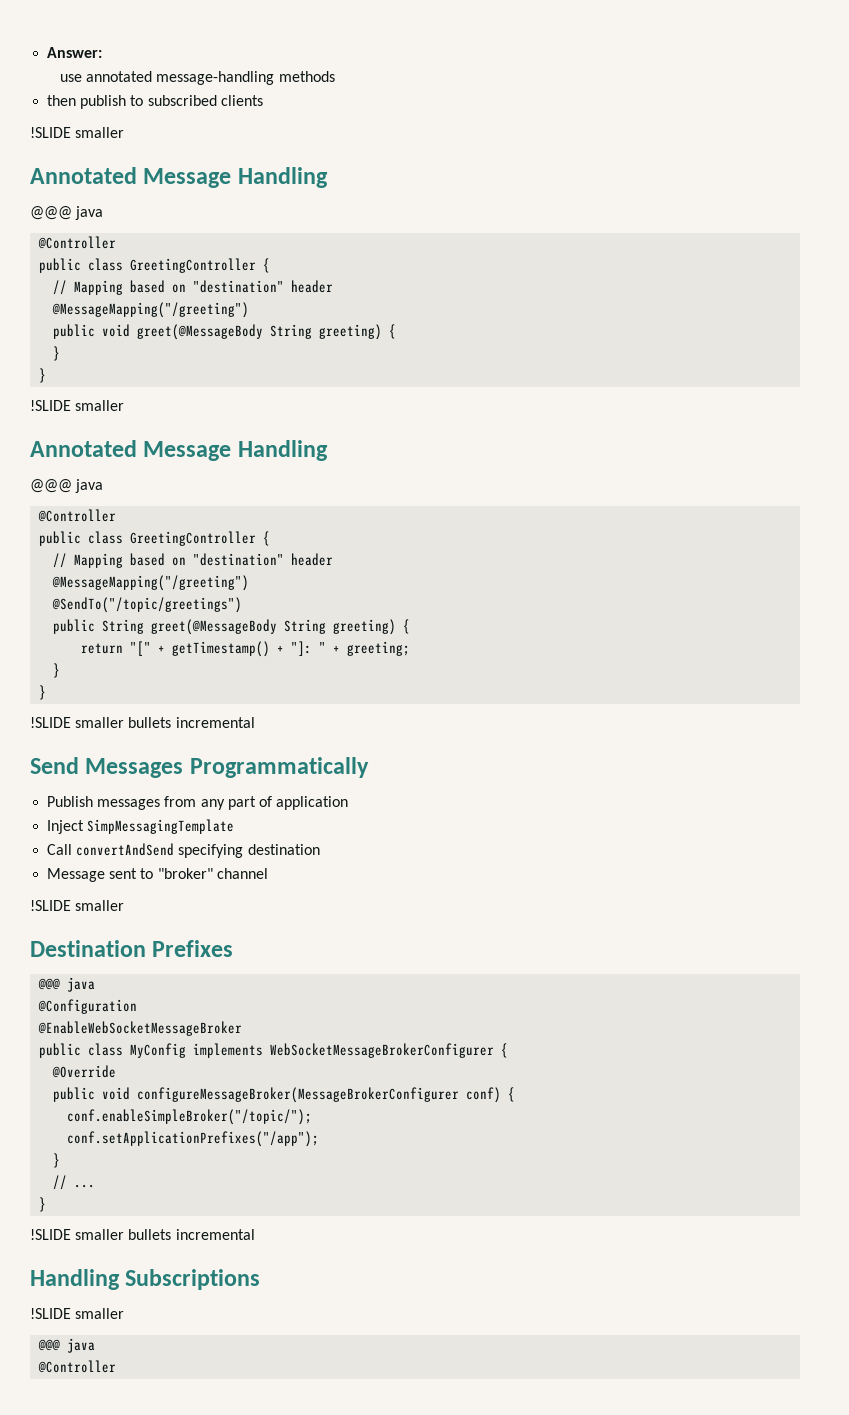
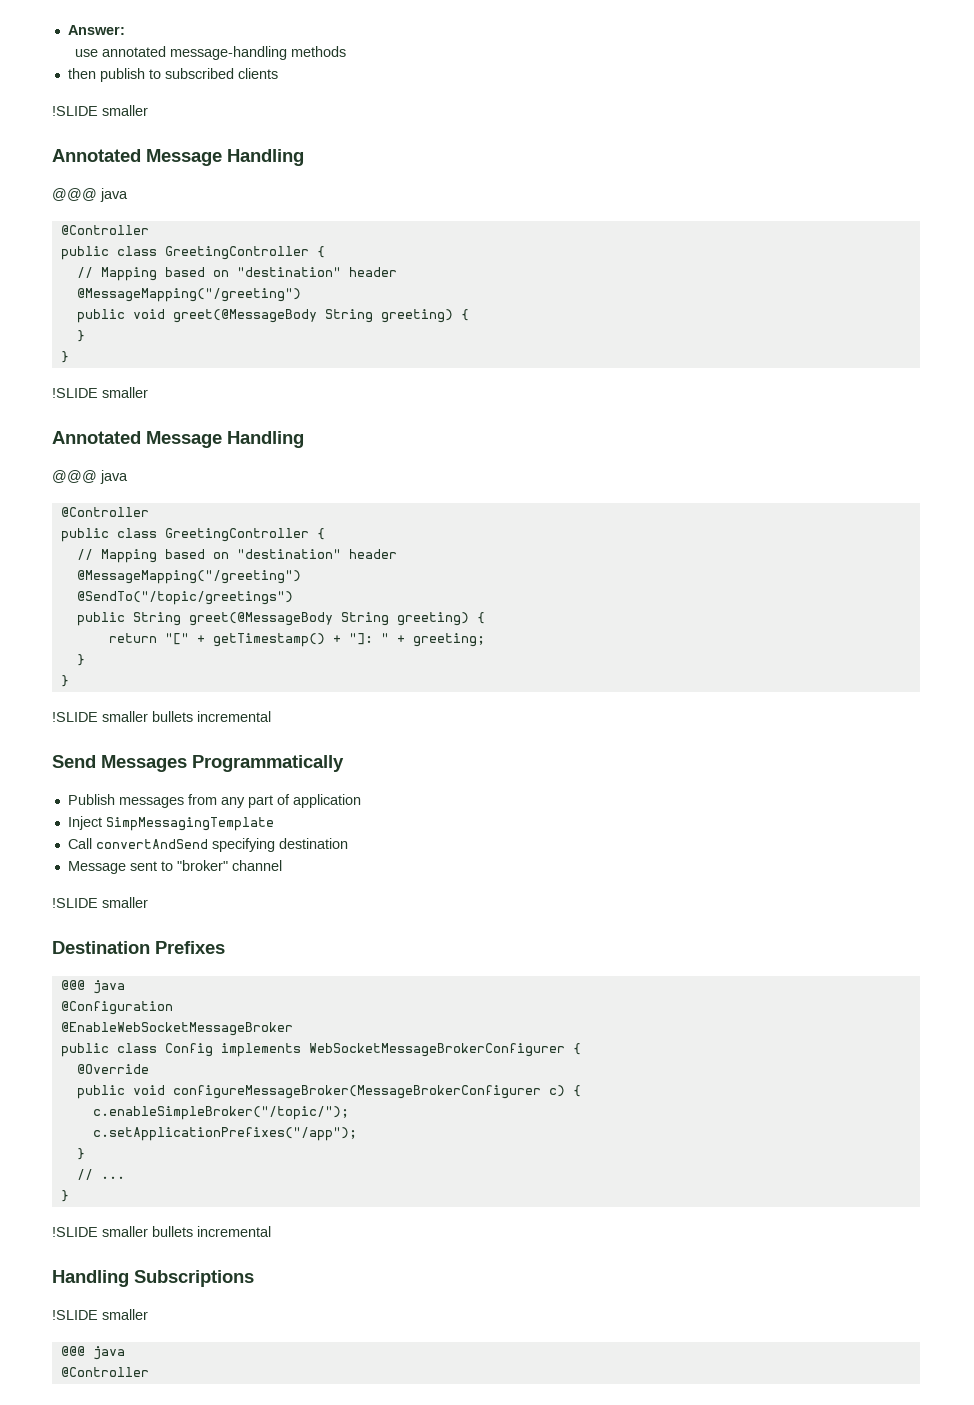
- public class MyConfig implements WebSocketMessageBrokerConfigurer {
+ public class Config implements WebSocketMessageBrokerConfigurer {
- public void configureMessageBroker(MessageBrokerConfigurer conf) {
- conf.enableSimpleBroker("/topic/");
- conf.setApplicationPrefixes("/app");
+ public void configureMessageBroker(MessageBrokerConfigurer c) {
+ c.enableSimpleBroker("/topic/");
+ c.setApplicationPrefixes("/app");

